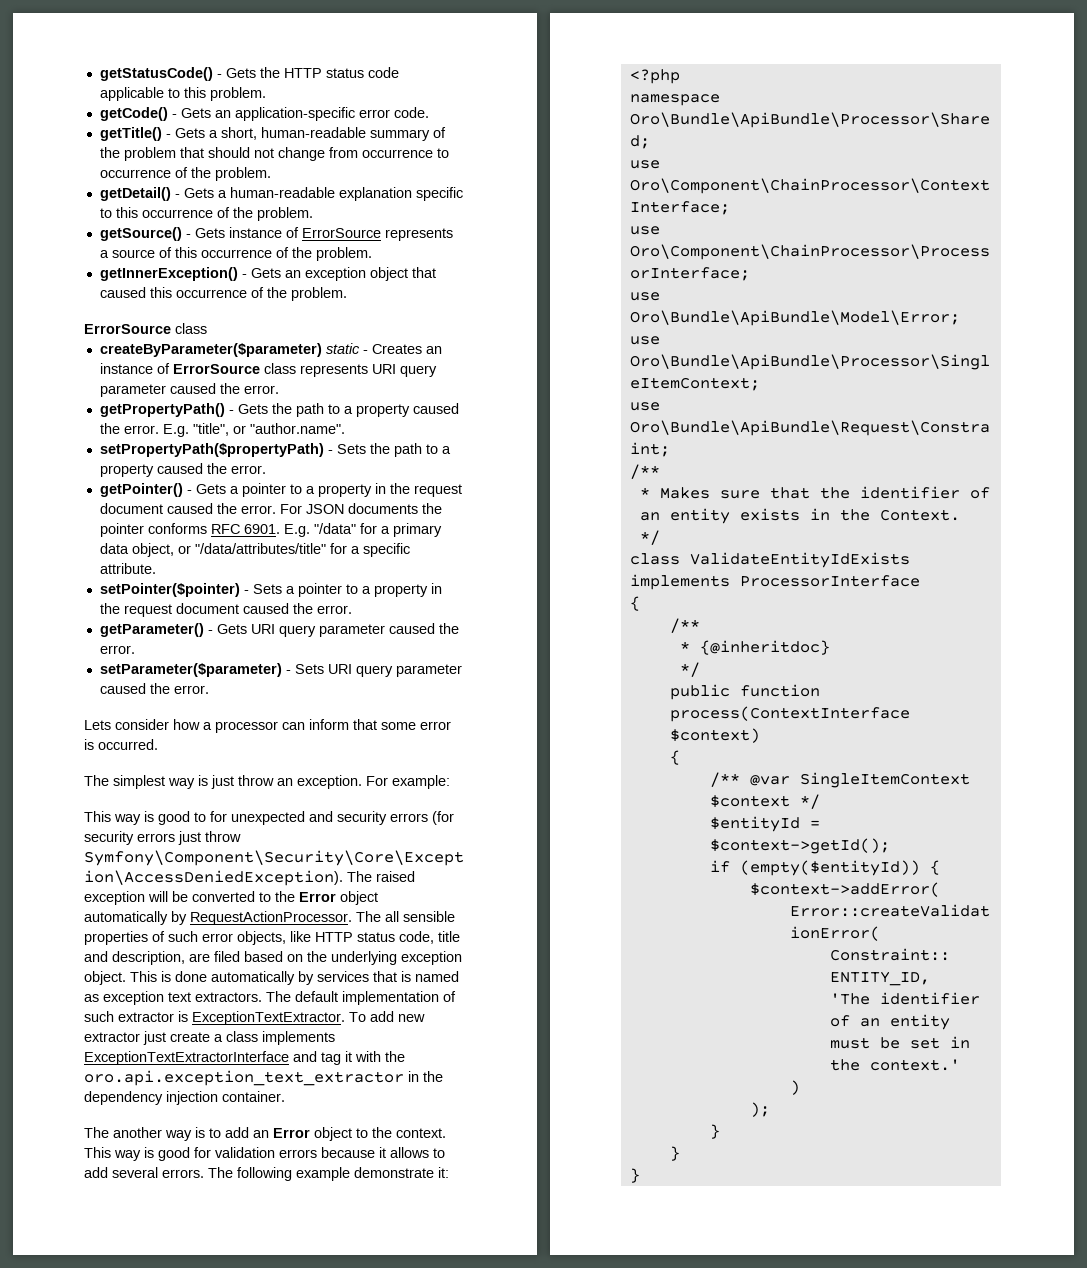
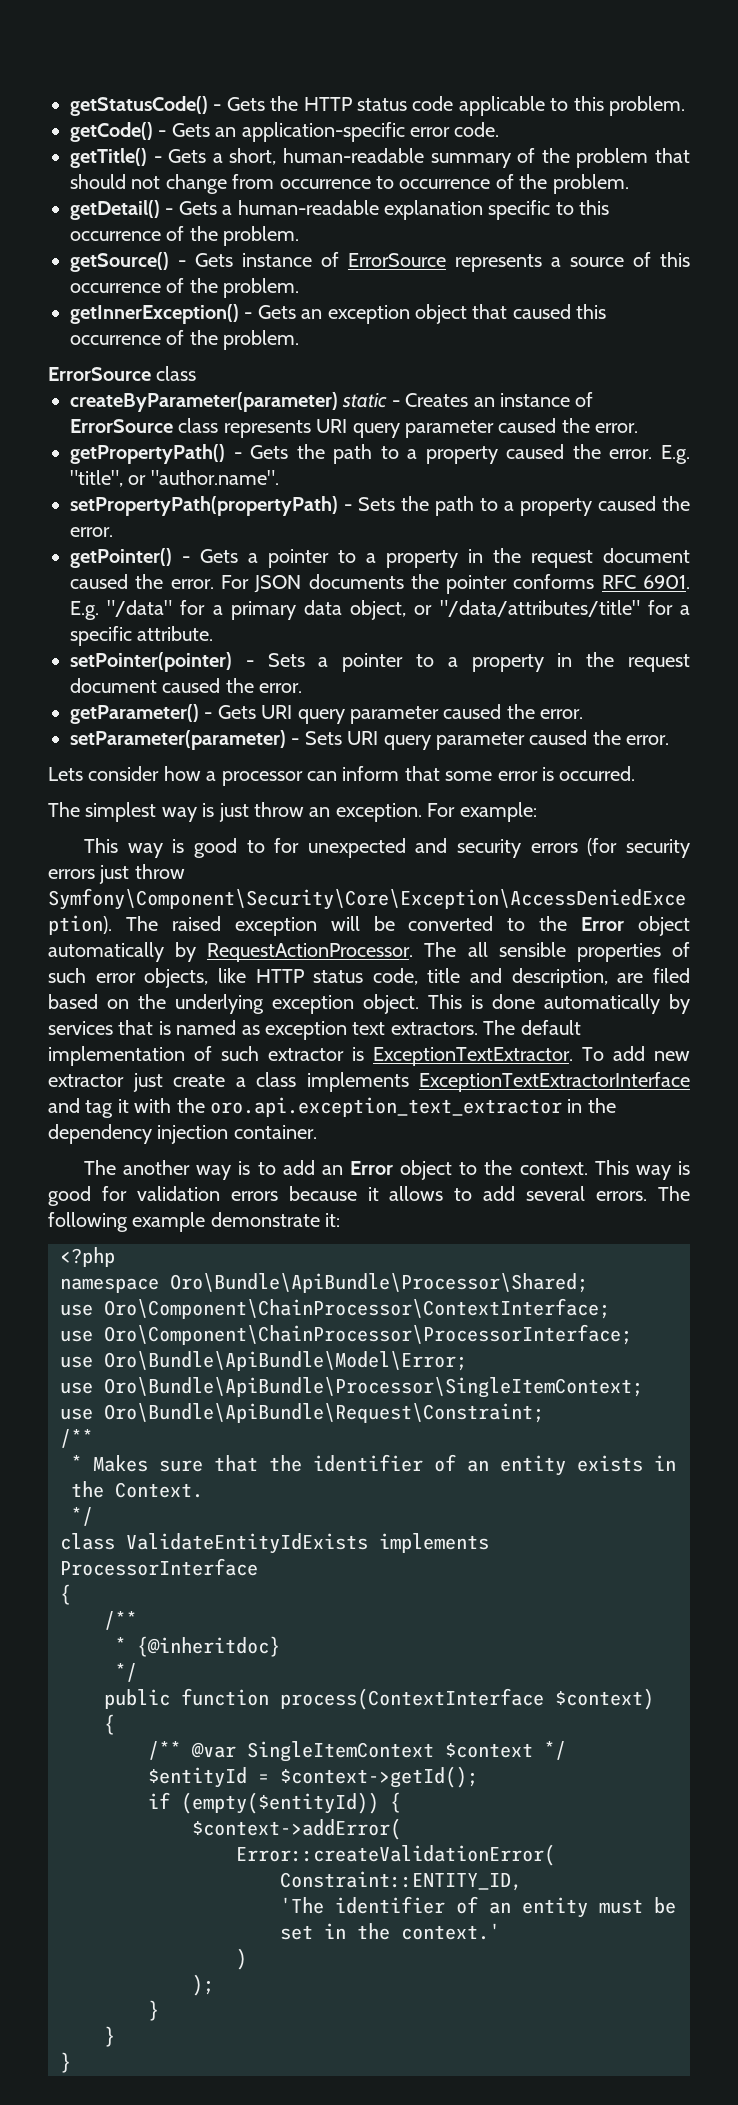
- createByParameter($parameter) static - Creates an instance of ErrorSource class represents URI query parameter caused the error.
+ createByParameter(parameter) static - Creates an instance of ErrorSource class represents URI query parameter caused the error.
- setPropertyPath($propertyPath) - Sets the path to a property caused the error.
+ setPropertyPath(propertyPath) - Sets the path to a property caused the error.
- setPointer($pointer) - Sets a pointer to a property in the request document caused the error.
+ setPointer(pointer) - Sets a pointer to a property in the request document caused the error.
- setParameter($parameter) - Sets URI query parameter caused the error.
+ setParameter(parameter) - Sets URI query parameter caused the error.

